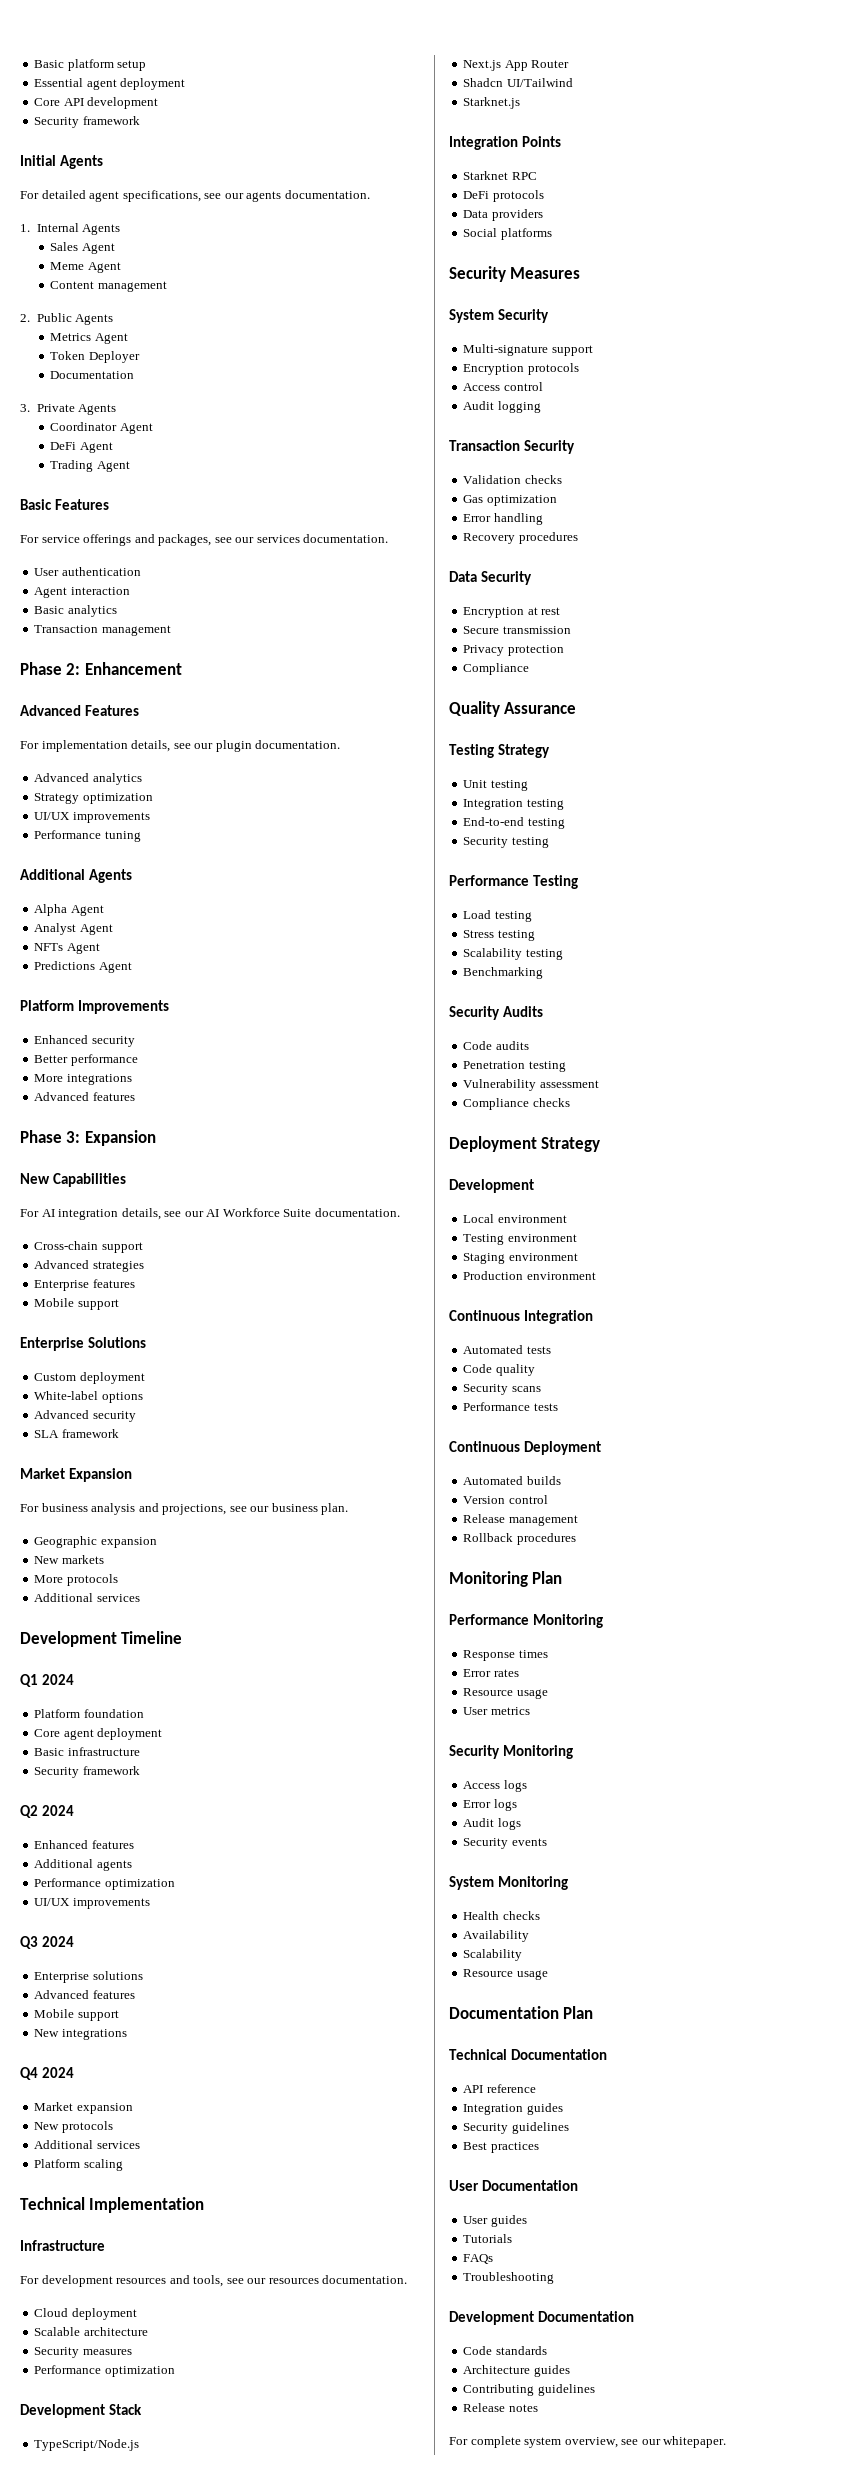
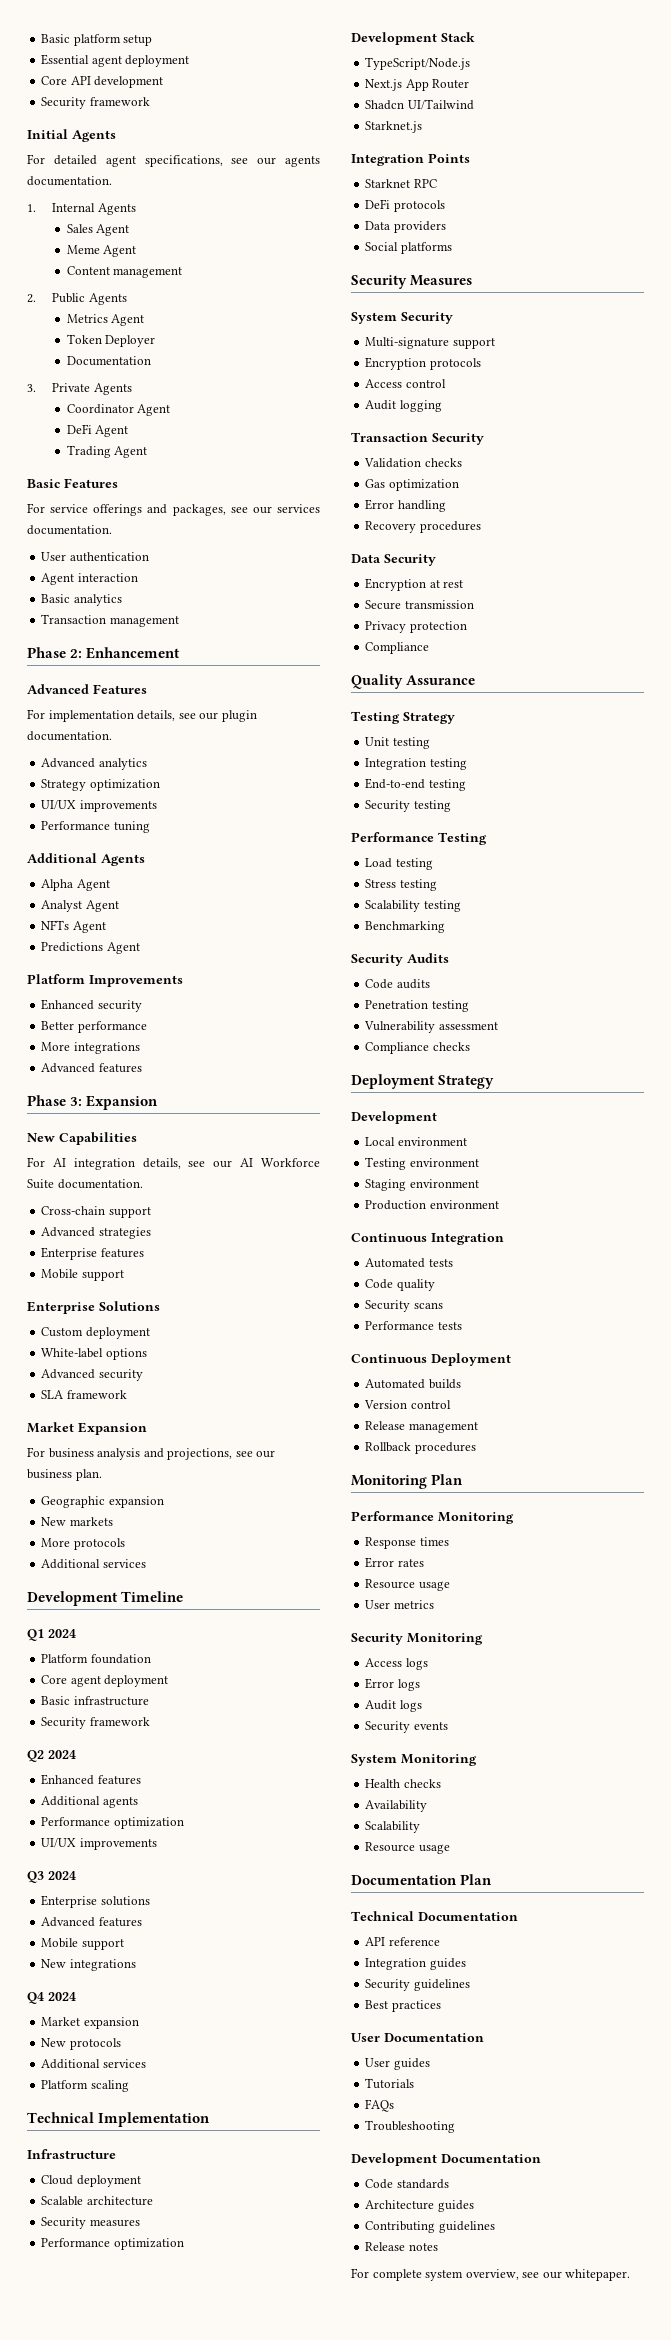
- For development resources and tools, see our resources documentation.

